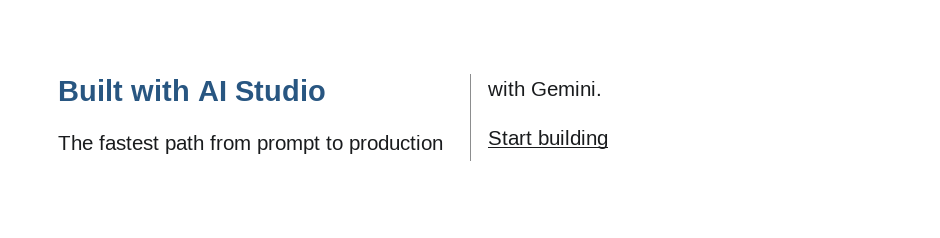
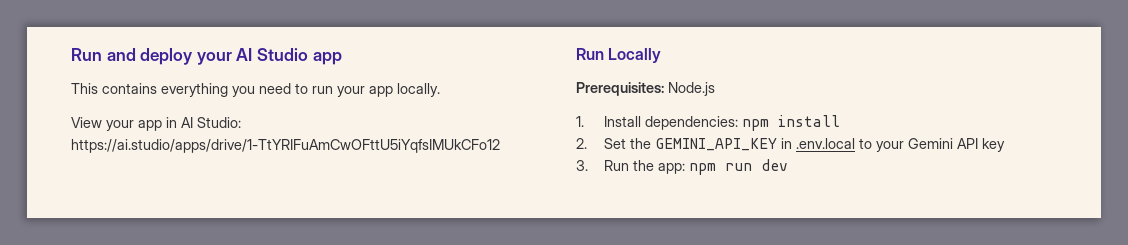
- Built with AI Studio
- The fastest path from prompt to production with Gemini.
- Start building
+ Run and deploy your AI Studio app
+ This contains everything you need to run your app locally.
+ View your app in AI Studio: https://ai.studio/apps/drive/1-TtYRIFuAmCwOFttU5iYqfsIMUkCFo12
+ Run Locally
+ Prerequisites: Node.js
+ 1. Install dependencies: npm install
+ 2. Set the GEMINI_API_KEY in .env.local to your Gemini API key
+ 3. Run the app: npm run dev

